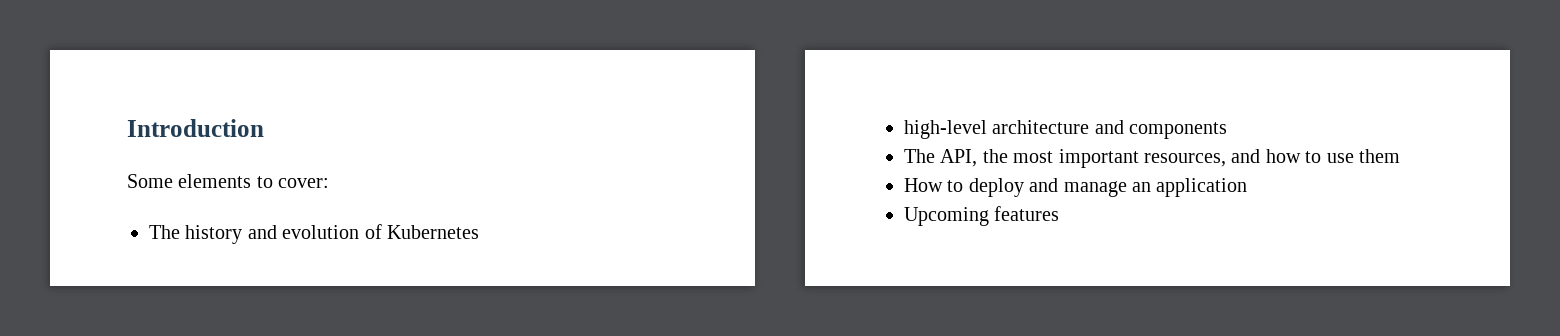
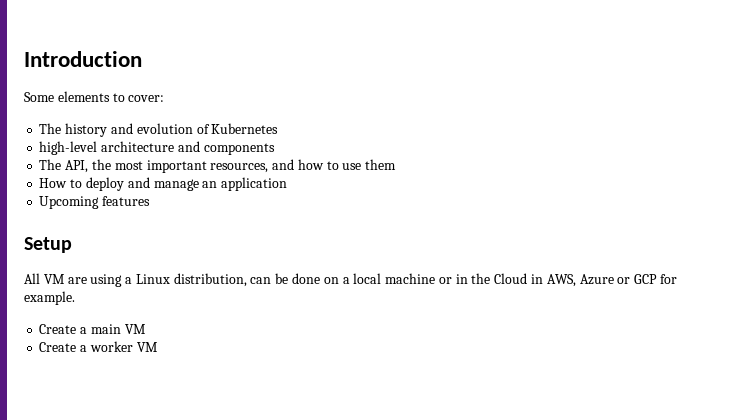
+ Setup
+ All VM are using a Linux distribution, can be done on a local machine or in the Cloud in AWS, Azure or GCP for example.
+ Create a main VM
+ Create a worker VM

